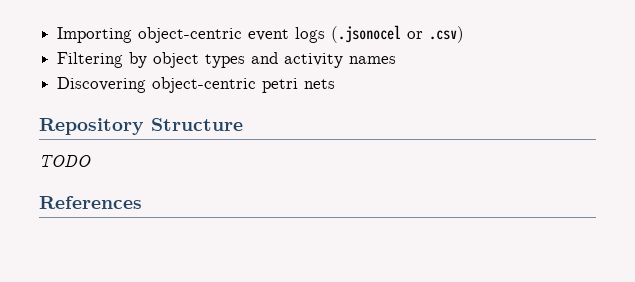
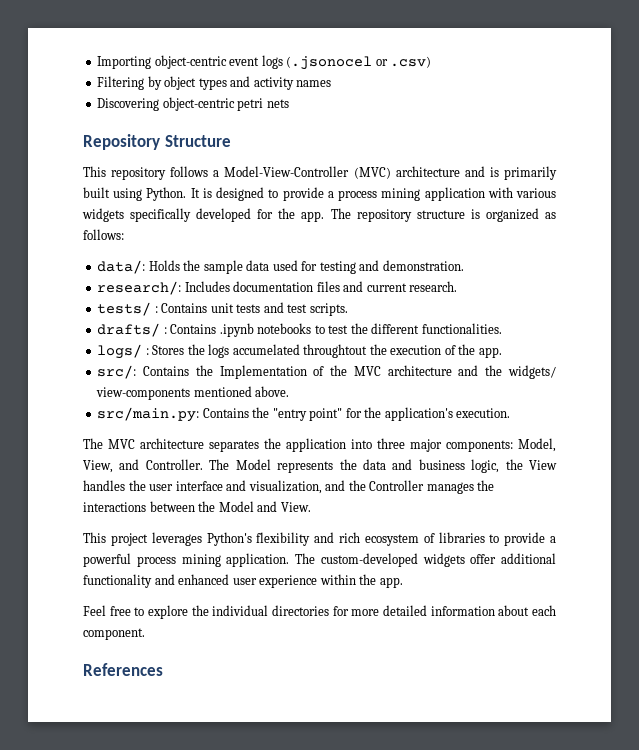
- TODO
+ This repository follows a Model-View-Controller (MVC) architecture and is primarily built using Python. It is designed to provide a process mining application with various widgets specifically developed for the app. The repository structure is organized as follows:
+ data/: Holds the sample data used for testing and demonstration.
+ research/: Includes documentation files and current research.
+ tests/ : Contains unit tests and test scripts.
+ drafts/ : Contains .ipynb notebooks to test the different functionalities.
+ logs/ : Stores the logs accumelated throughtout the execution of the app.
+ src/: Contains the Implementation of the MVC architecture and the widgets/ view-components mentioned above.
+ src/main.py: Contains the "entry point" for the application's execution.
+ The MVC architecture separates the application into three major components: Model, View, and Controller. The Model represents the data and business logic, the View handles the user interface and visualization, and the Controller manages the interactions between the Model and View.
+ This project leverages Python's flexibility and rich ecosystem of libraries to provide a powerful process mining application. The custom-developed widgets offer additional functionality and enhanced user experience within the app.
+ Feel free to explore the individual directories for more detailed information about each component.

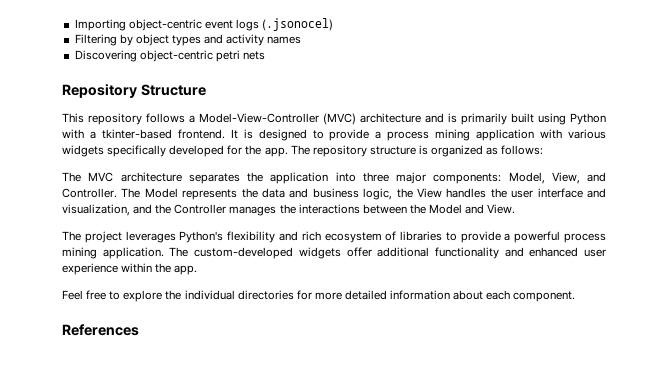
- Importing object-centric event logs (.jsonocel or .csv)
+ Importing object-centric event logs (.jsonocel)
- This repository follows a Model-View-Controller (MVC) architecture and is primarily built using Python.
+ This repository follows a Model-View-Controller (MVC) architecture and is primarily built using Python with a tkinter-based frontend.
- data/: Holds the sample data used for testing and demonstration.
- research/: Includes documentation files and current research.
- tests/ : Contains unit tests and test scripts.
- drafts/ : Contains .ipynb notebooks to test the different functionalities.
- logs/ : Stores the logs accumelated throughtout the execution of the app.
- src/: Contains the Implementation of the MVC architecture and the widgets/ view-components mentioned above.
- src/main.py: Contains the "entry point" for the application's execution.
- This project leverages Python's flexibility and rich ecosystem of libraries to provide a powerful process mining application.
+ The project leverages Python's flexibility and rich ecosystem of libraries to provide a powerful process mining application.

